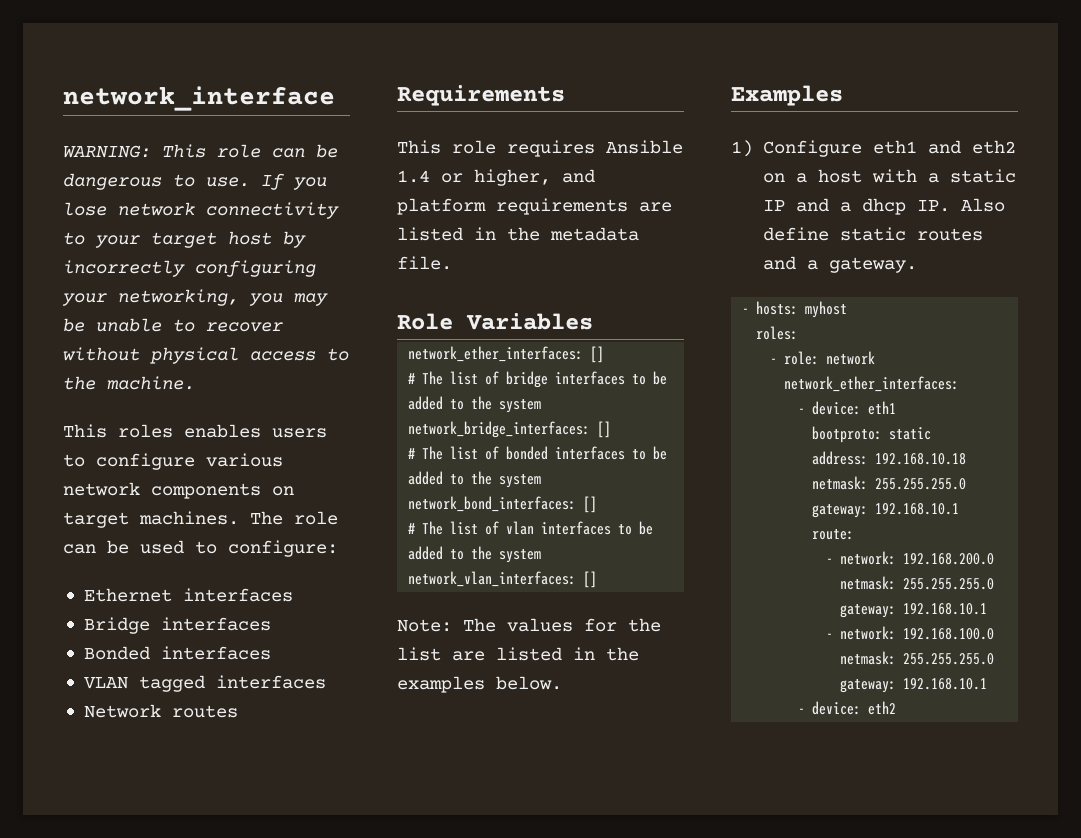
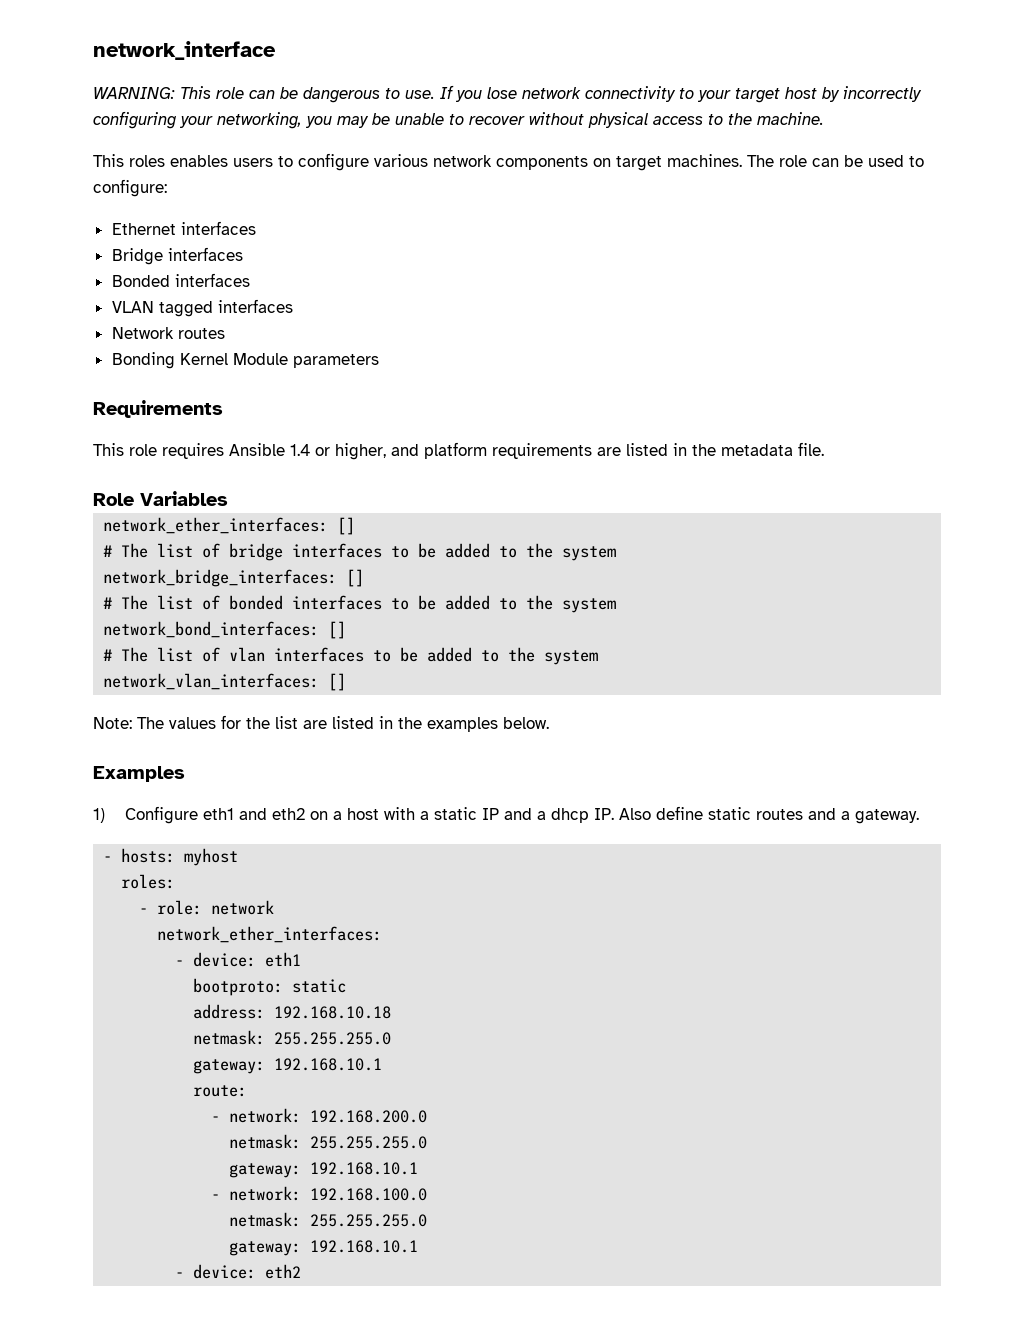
+ Bonding Kernel Module parameters

